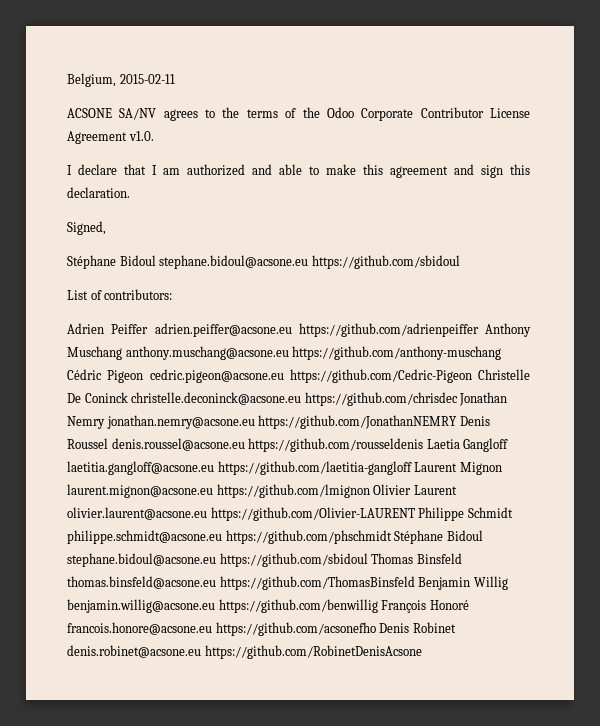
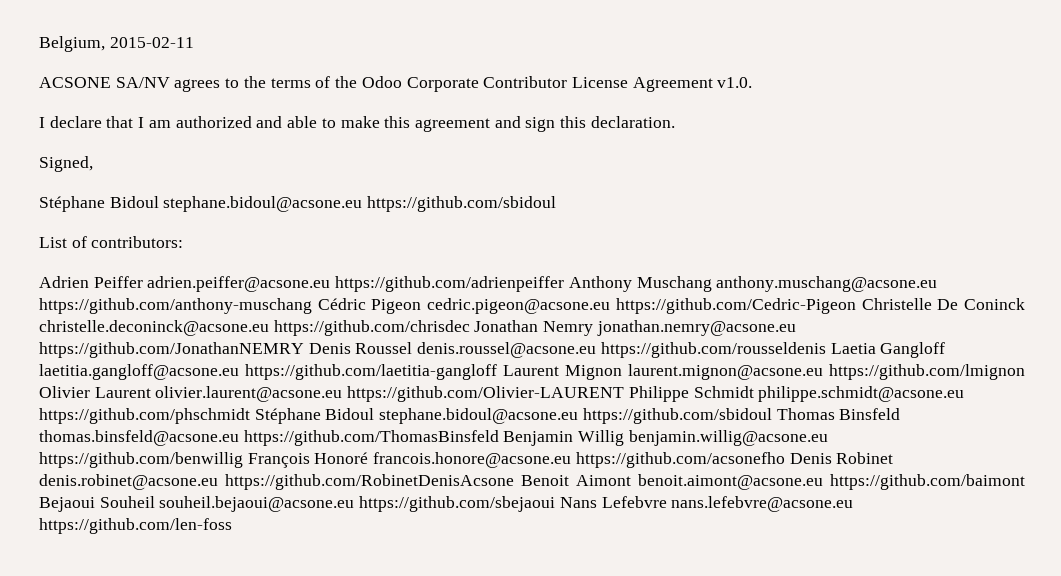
- Adrien Peiffer adrien.peiffer@acsone.eu https://github.com/adrienpeiffer Anthony Muschang anthony.muschang@acsone.eu https://github.com/anthony-muschang Cédric Pigeon cedric.pigeon@acsone.eu https://github.com/Cedric-Pigeon Christelle De Coninck christelle.deconinck@acsone.eu https://github.com/chrisdec Jonathan Nemry jonathan.nemry@acsone.eu https://github.com/JonathanNEMRY Denis Roussel denis.roussel@acsone.eu https://github.com/rousseldenis Laetia Gangloff laetitia.gangloff@acsone.eu https://github.com/laetitia-gangloff Laurent Mignon laurent.mignon@acsone.eu https://github.com/lmignon Olivier Laurent olivier.laurent@acsone.eu https://github.com/Olivier-LAURENT Philippe Schmidt philippe.schmidt@acsone.eu https://github.com/phschmidt Stéphane Bidoul stephane.bidoul@acsone.eu https://github.com/sbidoul Thomas Binsfeld thomas.binsfeld@acsone.eu https://github.com/ThomasBinsfeld Benjamin Willig benjamin.willig@acsone.eu https://github.com/benwillig François Honoré francois.honore@acsone.eu https://github.com/acsonefho Denis Robinet denis.robinet@acsone.eu https://github.com/RobinetDenisAcsone
+ Adrien Peiffer adrien.peiffer@acsone.eu https://github.com/adrienpeiffer Anthony Muschang anthony.muschang@acsone.eu https://github.com/anthony-muschang Cédric Pigeon cedric.pigeon@acsone.eu https://github.com/Cedric-Pigeon Christelle De Coninck christelle.deconinck@acsone.eu https://github.com/chrisdec Jonathan Nemry jonathan.nemry@acsone.eu https://github.com/JonathanNEMRY Denis Roussel denis.roussel@acsone.eu https://github.com/rousseldenis Laetia Gangloff laetitia.gangloff@acsone.eu https://github.com/laetitia-gangloff Laurent Mignon laurent.mignon@acsone.eu https://github.com/lmignon Olivier Laurent olivier.laurent@acsone.eu https://github.com/Olivier-LAURENT Philippe Schmidt philippe.schmidt@acsone.eu https://github.com/phschmidt Stéphane Bidoul stephane.bidoul@acsone.eu https://github.com/sbidoul Thomas Binsfeld thomas.binsfeld@acsone.eu https://github.com/ThomasBinsfeld Benjamin Willig benjamin.willig@acsone.eu https://github.com/benwillig François Honoré francois.honore@acsone.eu https://github.com/acsonefho Denis Robinet denis.robinet@acsone.eu https://github.com/RobinetDenisAcsone Benoit Aimont benoit.aimont@acsone.eu https://github.com/baimont Bejaoui Souheil souheil.bejaoui@acsone.eu https://github.com/sbejaoui Nans Lefebvre nans.lefebvre@acsone.eu https://github.com/len-foss

